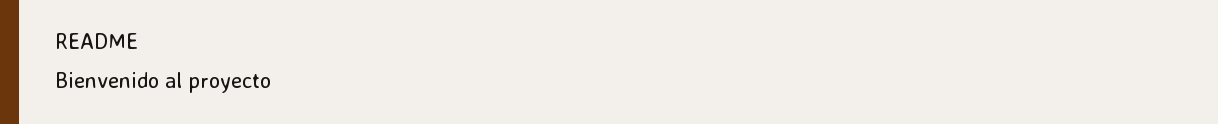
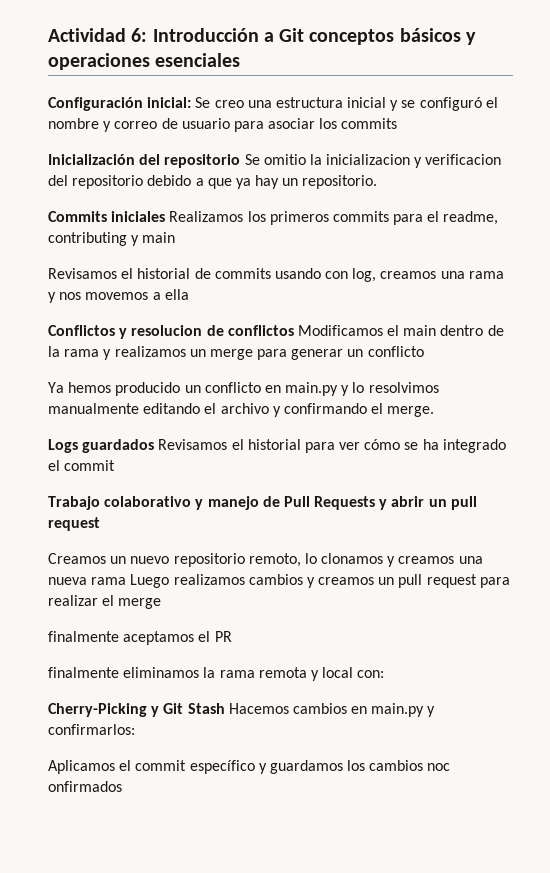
- README
- Bienvenido al proyecto
+ Actividad 6: Introducción a Git conceptos básicos y operaciones esenciales
+ Configuración inicial: Se creo una estructura inicial y se configuró el nombre y correo de usuario para asociar los commits
+ Inicialización del repositorio Se omitio la inicializacion y verificacion del repositorio debido a que ya hay un repositorio.
+ Commits iniciales Realizamos los primeros commits para el readme, contributing y main
+ Revisamos el historial de commits usando con log, creamos una rama y nos movemos a ella
+ Conflictos y resolucion de conflictos Modificamos el main dentro de la rama y realizamos un merge para generar un conflicto
+ Ya hemos producido un conflicto en main.py y lo resolvimos manualmente editando el archivo y confirmando el merge.
+ Logs guardados Revisamos el historial para ver cómo se ha integrado el commit
+ Trabajo colaborativo y manejo de Pull Requests y abrir un pull request
+ Creamos un nuevo repositorio remoto, lo clonamos y creamos una nueva rama Luego realizamos cambios y creamos un pull request para realizar el merge
+ finalmente aceptamos el PR
+ finalmente eliminamos la rama remota y local con:
+ Cherry-Picking y Git Stash Hacemos cambios en main.py y confirmarlos:
+ Aplicamos el commit específico y guardamos los cambios noc onfirmados

